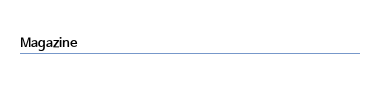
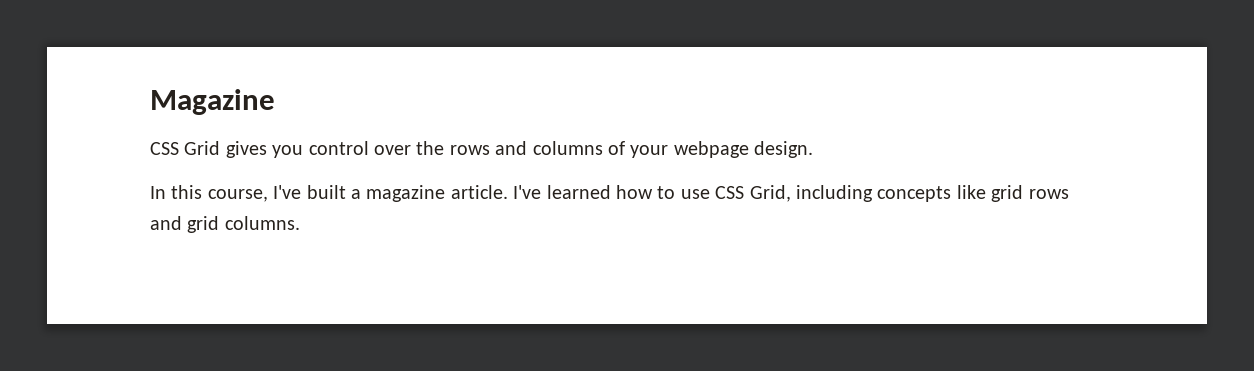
+ CSS Grid gives you control over the rows and columns of your webpage design.
+ In this course, I've built a magazine article. I've learned how to use CSS Grid, including concepts like grid rows and grid columns.

